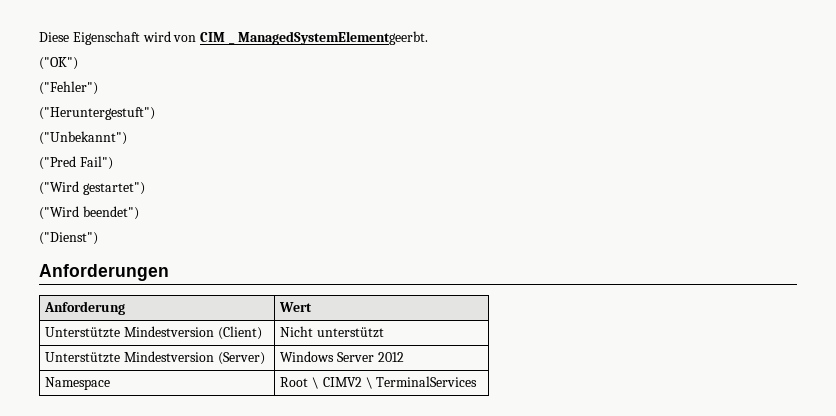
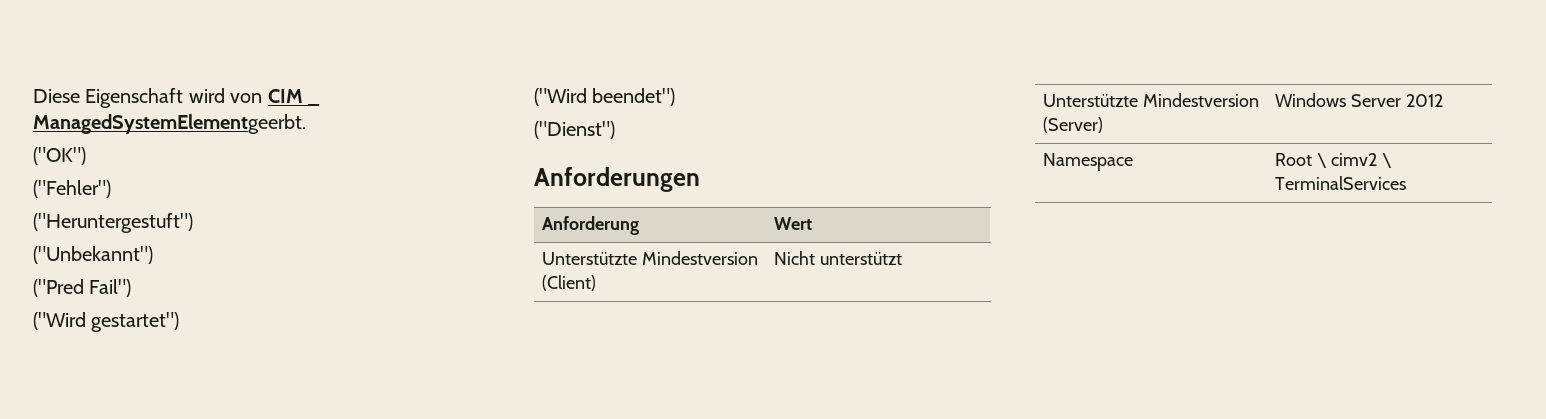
- Namespace | Root \ CIMV2 \ TerminalServices
+ Namespace | Root \ cimv2 \ TerminalServices

